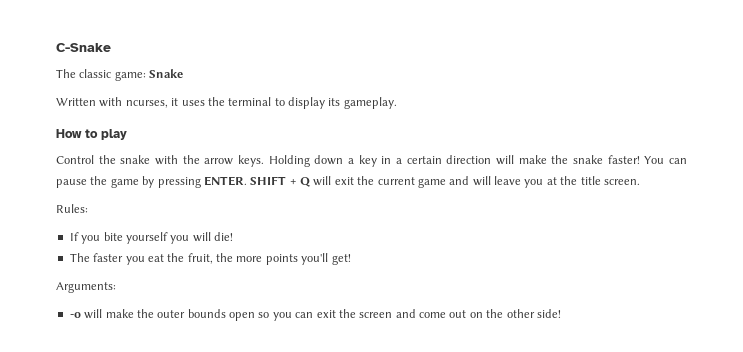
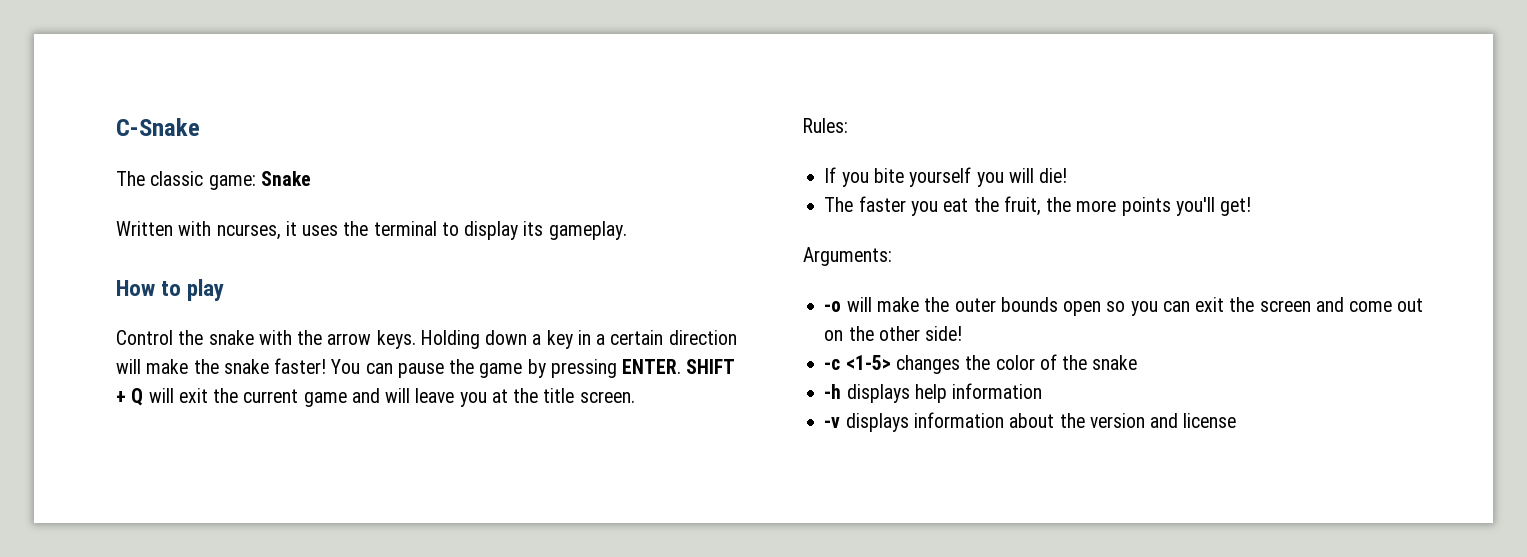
+ -c <1-5> changes the color of the snake
+ -h displays help information
+ -v displays information about the version and license

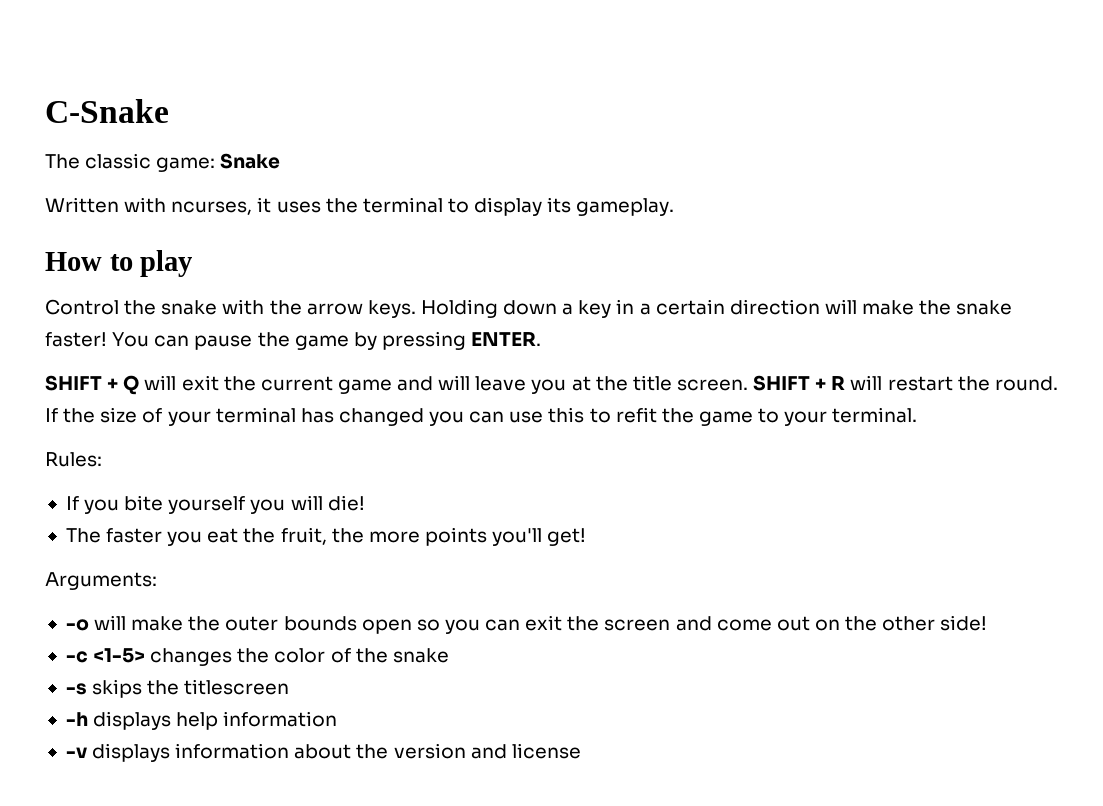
- You can pause the game by pressing ENTER. SHIFT + Q will exit the current game and will leave you at the title screen.
+ You can pause the game by pressing ENTER.
+ SHIFT + Q will exit the current game and will leave you at the title screen. SHIFT + R will restart the round. If the size of your terminal has changed you can use this to refit the game to your terminal.
+ -s skips the titlescreen

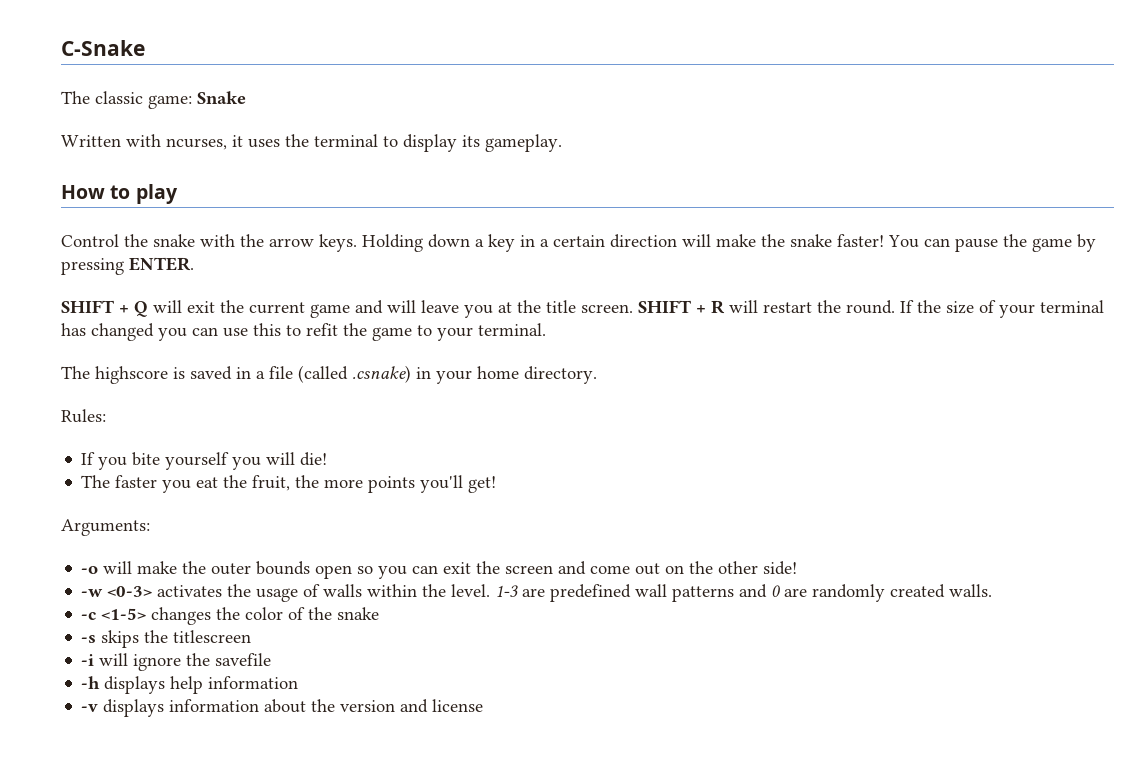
+ The highscore is saved in a file (called .csnake) in your home directory.
+ -w <0-3> activates the usage of walls within the level. 1-3 are predefined wall patterns and 0 are randomly created walls.
+ -i will ignore the savefile

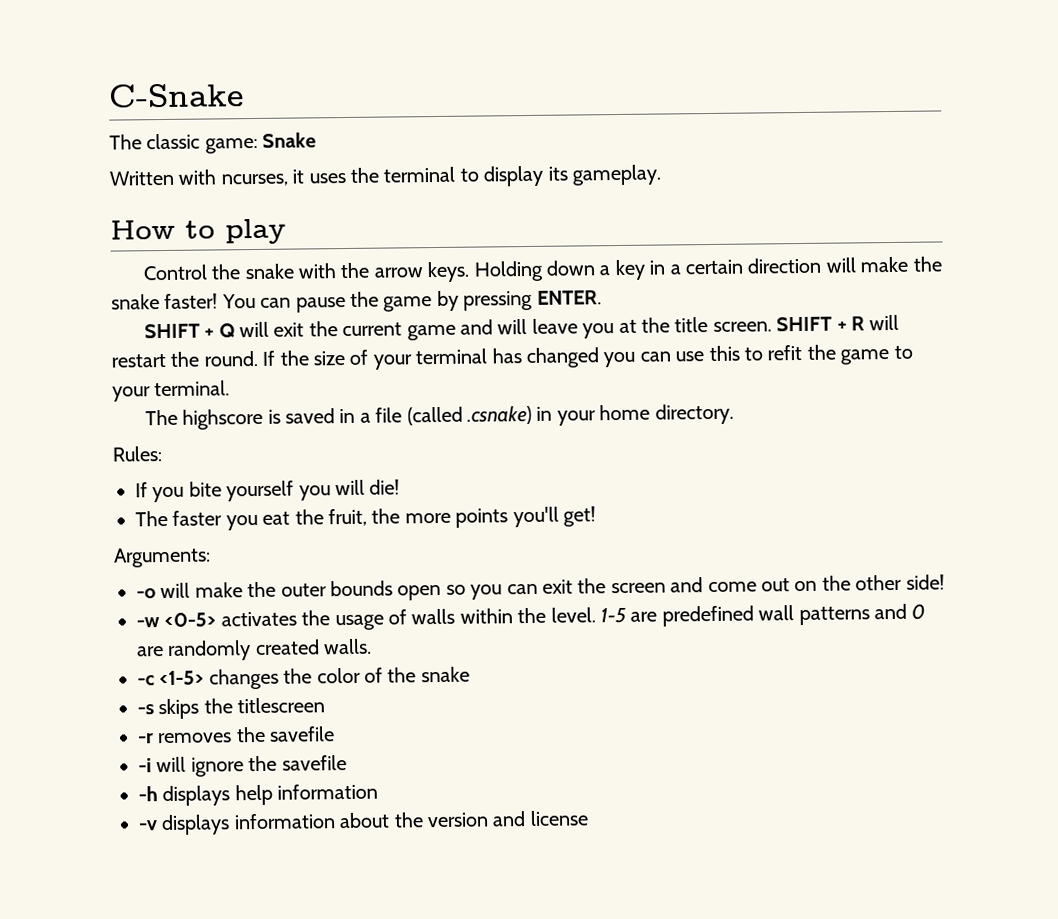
- -w <0-3> activates the usage of walls within the level.
+ -w <0-5> activates the usage of walls within the level.
- 1-3 are predefined wall patterns and 0 are randomly created walls.
+ 1-5 are predefined wall patterns and 0 are randomly created walls.
+ -r removes the savefile

